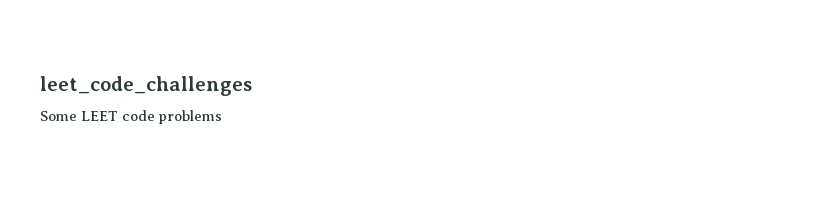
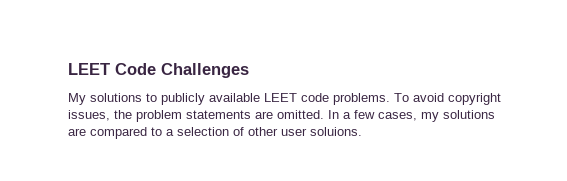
- leet_code_challenges
- Some LEET code problems
+ LEET Code Challenges
+ My solutions to publicly available LEET code problems. To avoid copyright issues, the problem statements are omitted. In a few cases, my solutions are compared to a selection of other user soluions.

